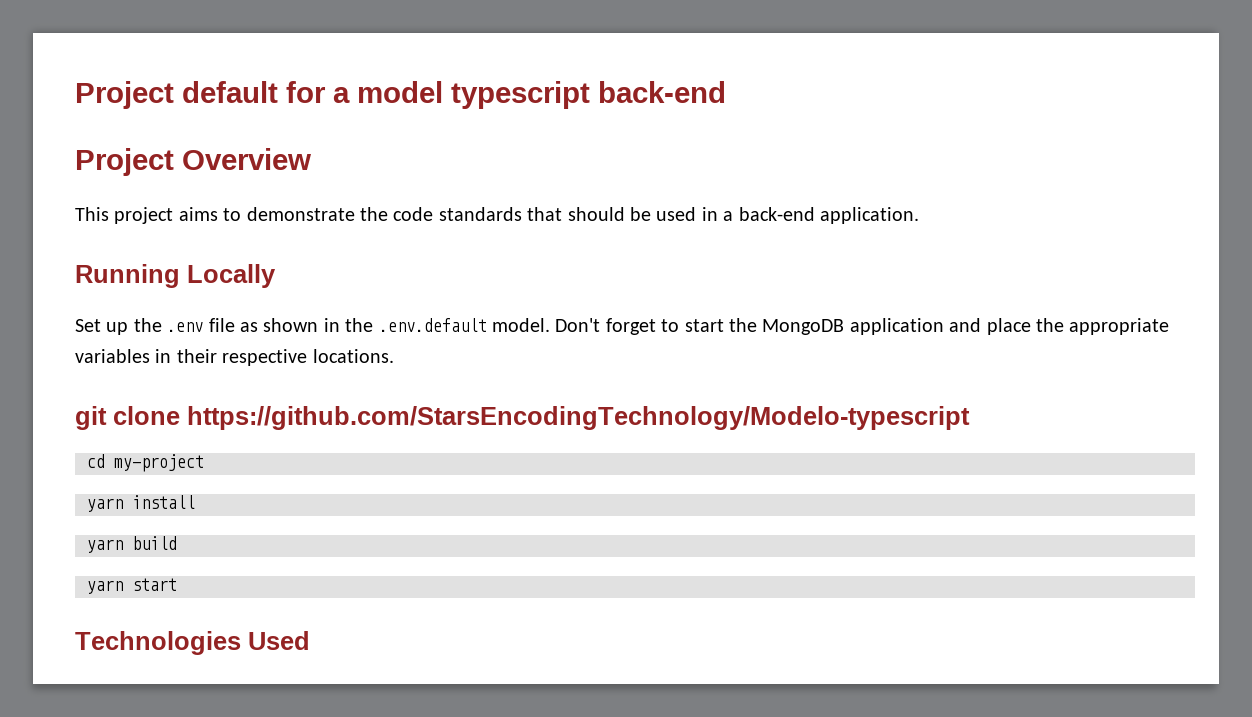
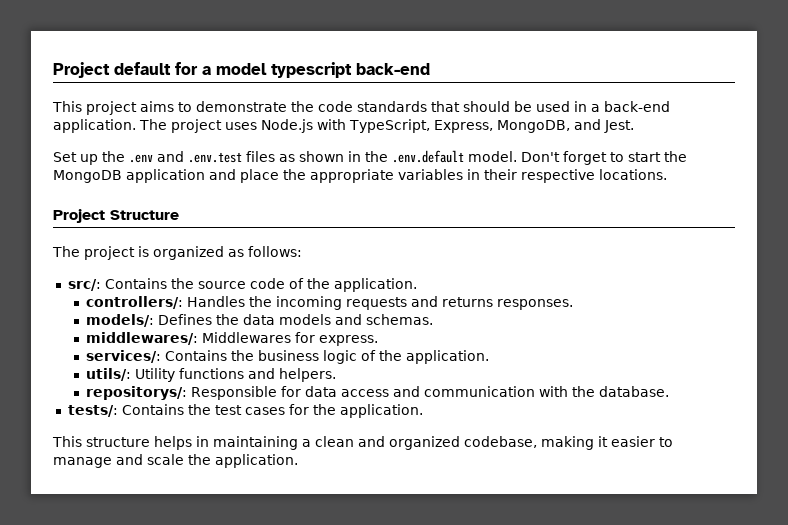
- Project Overview
- This project aims to demonstrate the code standards that should be used in a back-end application.
- Running Locally
+ This project aims to demonstrate the code standards that should be used in a back-end application. The project uses Node.js with TypeScript, Express, MongoDB, and Jest.
- Set up the .env file as shown in the .env.default model.
+ Set up the .env and .env.test files as shown in the .env.default model.
- git clone https://github.com/StarsEncodingTechnology/Modelo-typescript
- cd my-project
- yarn install
- yarn build
- yarn start
- Technologies Used
+ Project Structure
+ The project is organized as follows:
+ src/: Contains the source code of the application.
+ controllers/: Handles the incoming requests and returns responses.
+ models/: Defines the data models and schemas.
+ middlewares/: Middlewares for express.
+ services/: Contains the business logic of the application.
+ utils/: Utility functions and helpers.
+ repositorys/: Responsible for data access and communication with the database.
+ tests/: Contains the test cases for the application.
+ This structure helps in maintaining a clean and organized codebase, making it easier to manage and scale the application.

